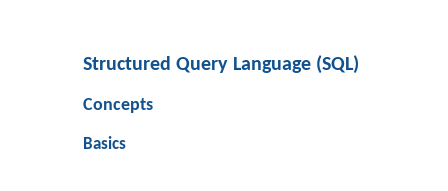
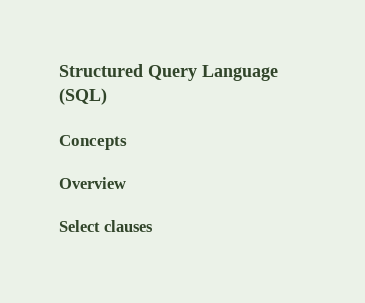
- Basics
+ Overview
+ Select clauses

